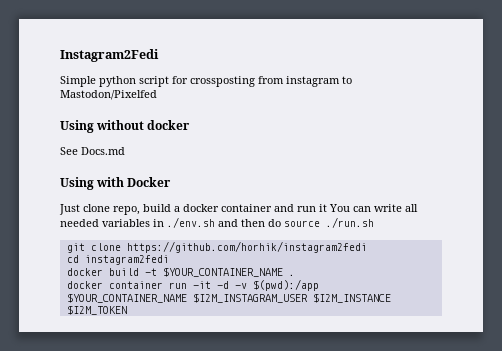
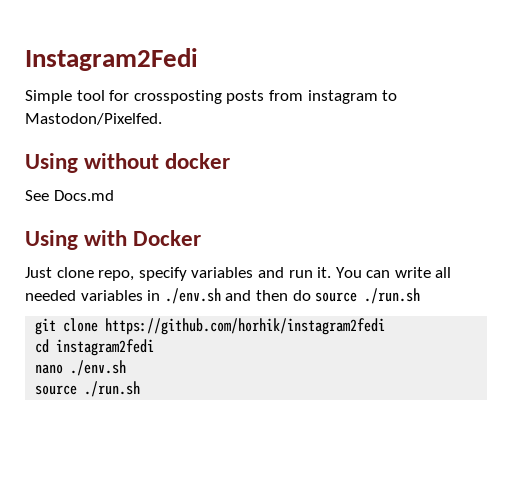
- Simple python script for crossposting from instagram to Mastodon/Pixelfed
+ Simple tool for crossposting posts from instagram to Mastodon/Pixelfed.
- Just clone repo, build a docker container and run it You can write all needed variables in ./env.sh and then do source ./run.sh
+ Just clone repo, specify variables and run it. You can write all needed variables in ./env.sh and then do source ./run.sh
- docker build -t $YOUR_CONTAINER_NAME .
- docker container run -it -d -v $(pwd):/app $YOUR_CONTAINER_NAME $I2M_INSTAGRAM_USER $I2M_INSTANCE $I2M_TOKEN
+ nano ./env.sh
+ source ./run.sh

